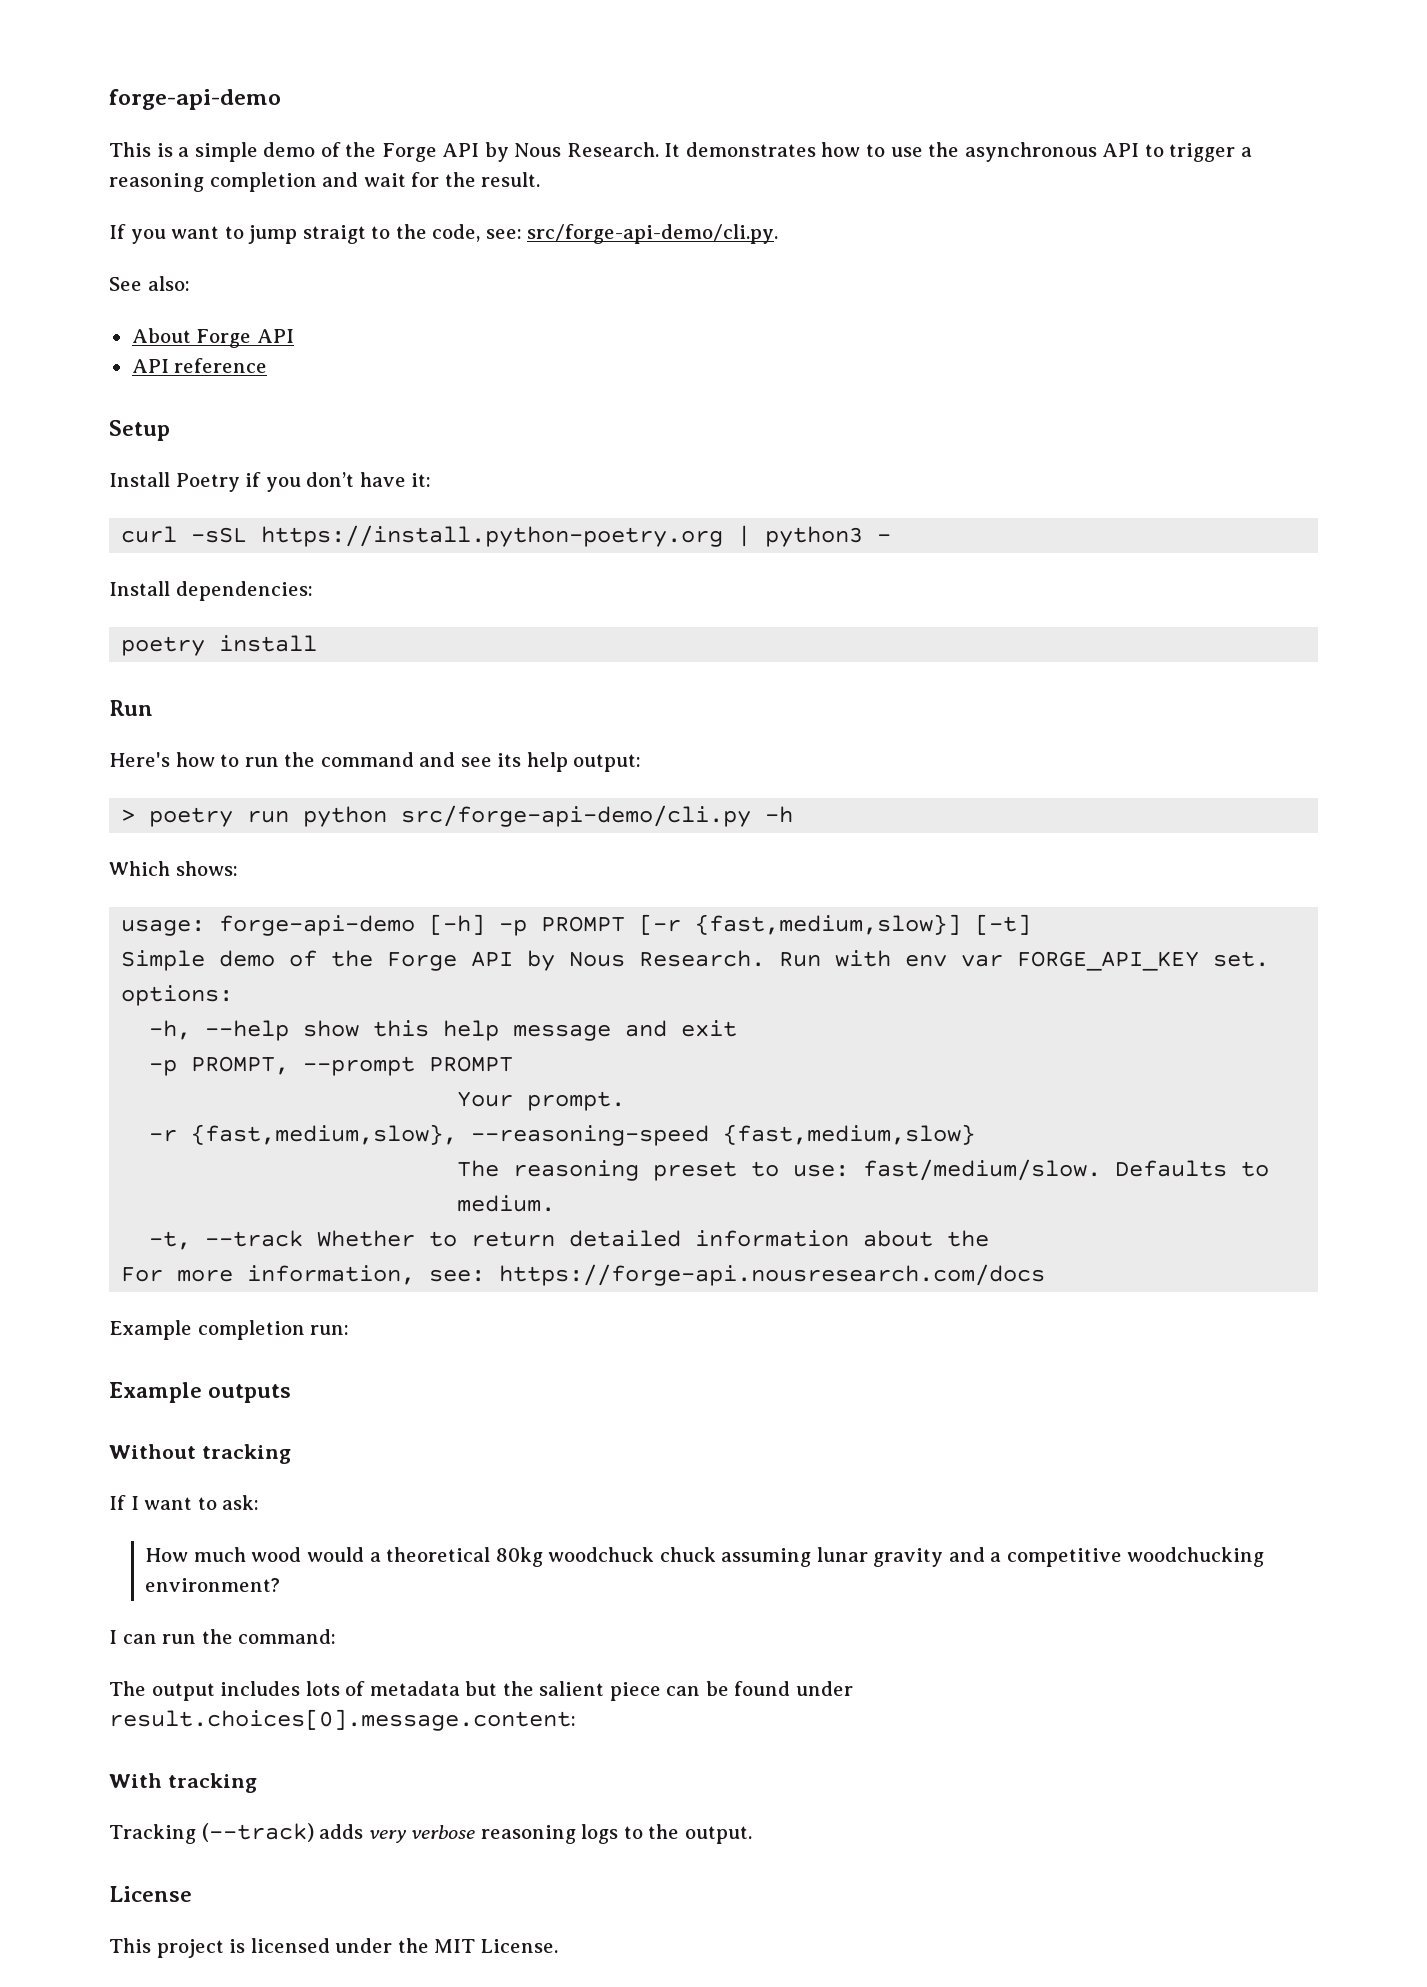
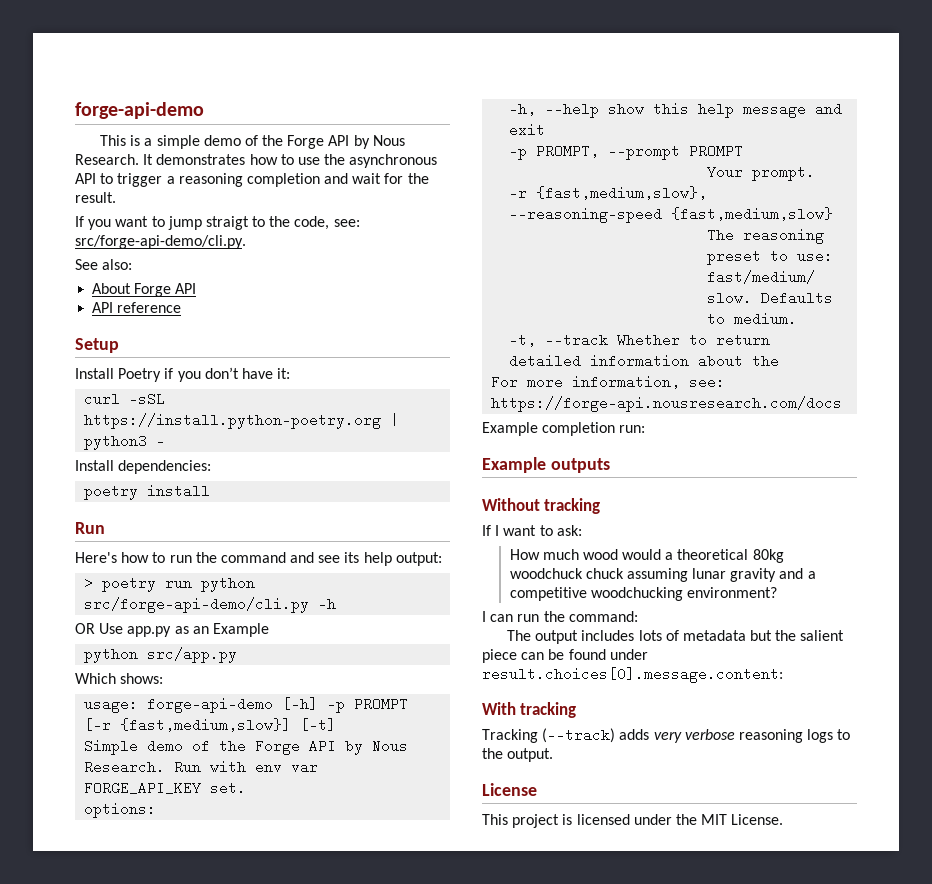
+ OR Use app.py as an Example
+ python src/app.py

